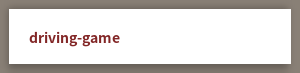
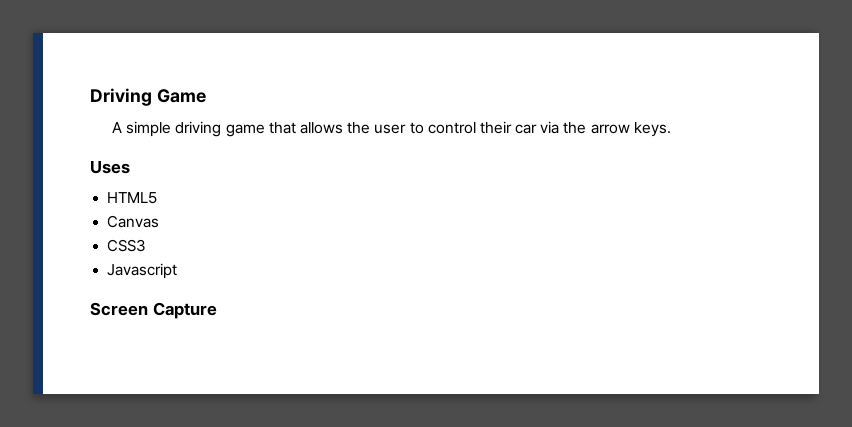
- driving-game
+ Driving Game
+ A simple driving game that allows the user to control their car via the arrow keys.
+ Uses
+ HTML5
+ Canvas
+ CSS3
+ Javascript
+ Screen Capture

